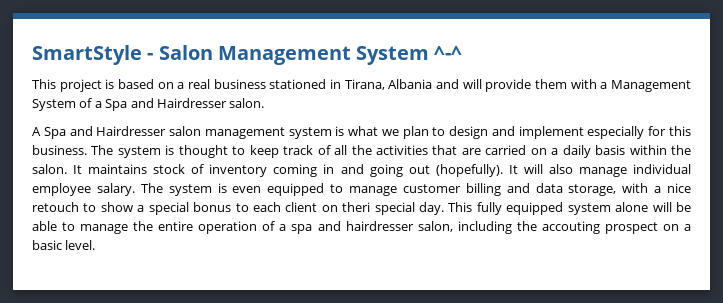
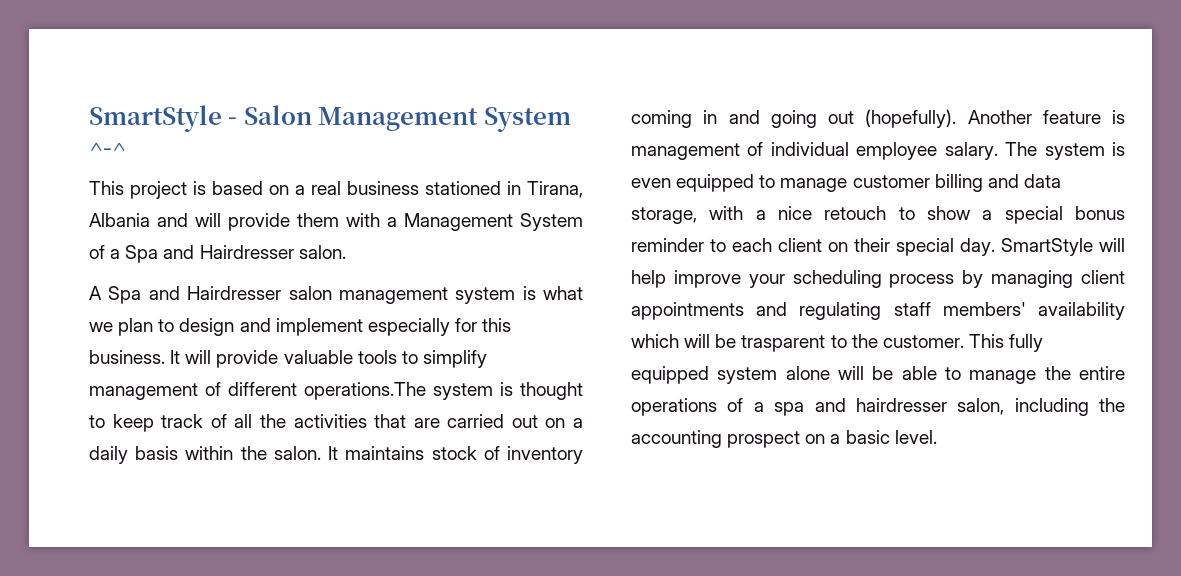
- The system is thought to keep track of all the activities that are carried on a daily basis within the salon.
+ It will provide valuable tools to simplify management of different operations.The system is thought to keep track of all the activities that are carried out on a daily basis within the salon.
- It will also manage individual employee salary.
+ Another feature is management of individual employee salary.
- The system is even equipped to manage customer billing and data storage, with a nice retouch to show a special bonus to each client on theri special day.
+ The system is even equipped to manage customer billing and data storage, with a nice retouch to show a special bonus reminder to each client on their special day.
+ SmartStyle will help improve your scheduling process by managing client appointments and regulating staff members' availability which will be trasparent to the customer.
- This fully equipped system alone will be able to manage the entire operation of a spa and hairdresser salon, including the accouting prospect on a basic level.
+ This fully equipped system alone will be able to manage the entire operations of a spa and hairdresser salon, including the accounting prospect on a basic level.

